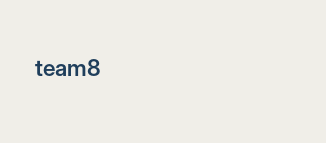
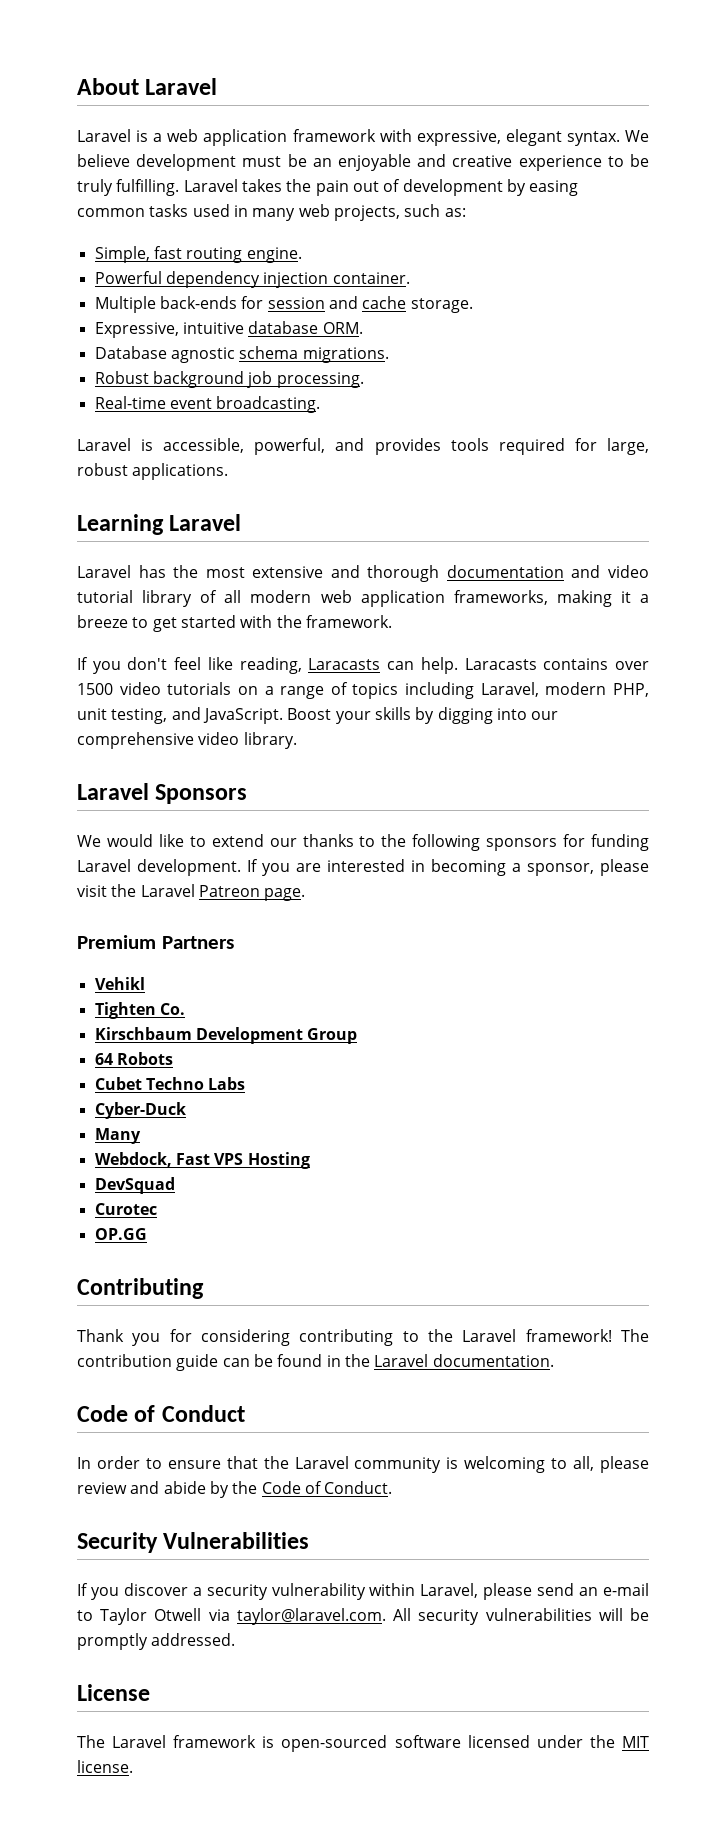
- team8
+ About Laravel
+ Laravel is a web application framework with expressive, elegant syntax. We believe development must be an enjoyable and creative experience to be truly fulfilling. Laravel takes the pain out of development by easing common tasks used in many web projects, such as:
+ Simple, fast routing engine.
+ Powerful dependency injection container.
+ Multiple back-ends for session and cache storage.
+ Expressive, intuitive database ORM.
+ Database agnostic schema migrations.
+ Robust background job processing.
+ Real-time event broadcasting.
+ Laravel is accessible, powerful, and provides tools required for large, robust applications.
+ Learning Laravel
+ Laravel has the most extensive and thorough documentation and video tutorial library of all modern web application frameworks, making it a breeze to get started with the framework.
+ If you don't feel like reading, Laracasts can help. Laracasts contains over 1500 video tutorials on a range of topics including Laravel, modern PHP, unit testing, and JavaScript. Boost your skills by digging into our comprehensive video library.
+ Laravel Sponsors
+ We would like to extend our thanks to the following sponsors for funding Laravel development. If you are interested in becoming a sponsor, please visit the Laravel Patreon page.
+ Premium Partners
+ Vehikl
+ Tighten Co.
+ Kirschbaum Development Group
+ 64 Robots
+ Cubet Techno Labs
+ Cyber-Duck
+ Many
+ Webdock, Fast VPS Hosting
+ DevSquad
+ Curotec
+ OP.GG
+ Contributing
+ Thank you for considering contributing to the Laravel framework! The contribution guide can be found in the Laravel documentation.
+ Code of Conduct
+ In order to ensure that the Laravel community is welcoming to all, please review and abide by the Code of Conduct.
+ Security Vulnerabilities
+ If you discover a security vulnerability within Laravel, please send an e-mail to Taylor Otwell via taylor@laravel.com. All security vulnerabilities will be promptly addressed.
+ License
+ The Laravel framework is open-sourced software licensed under the MIT license.

